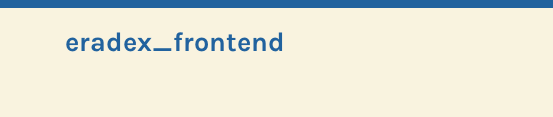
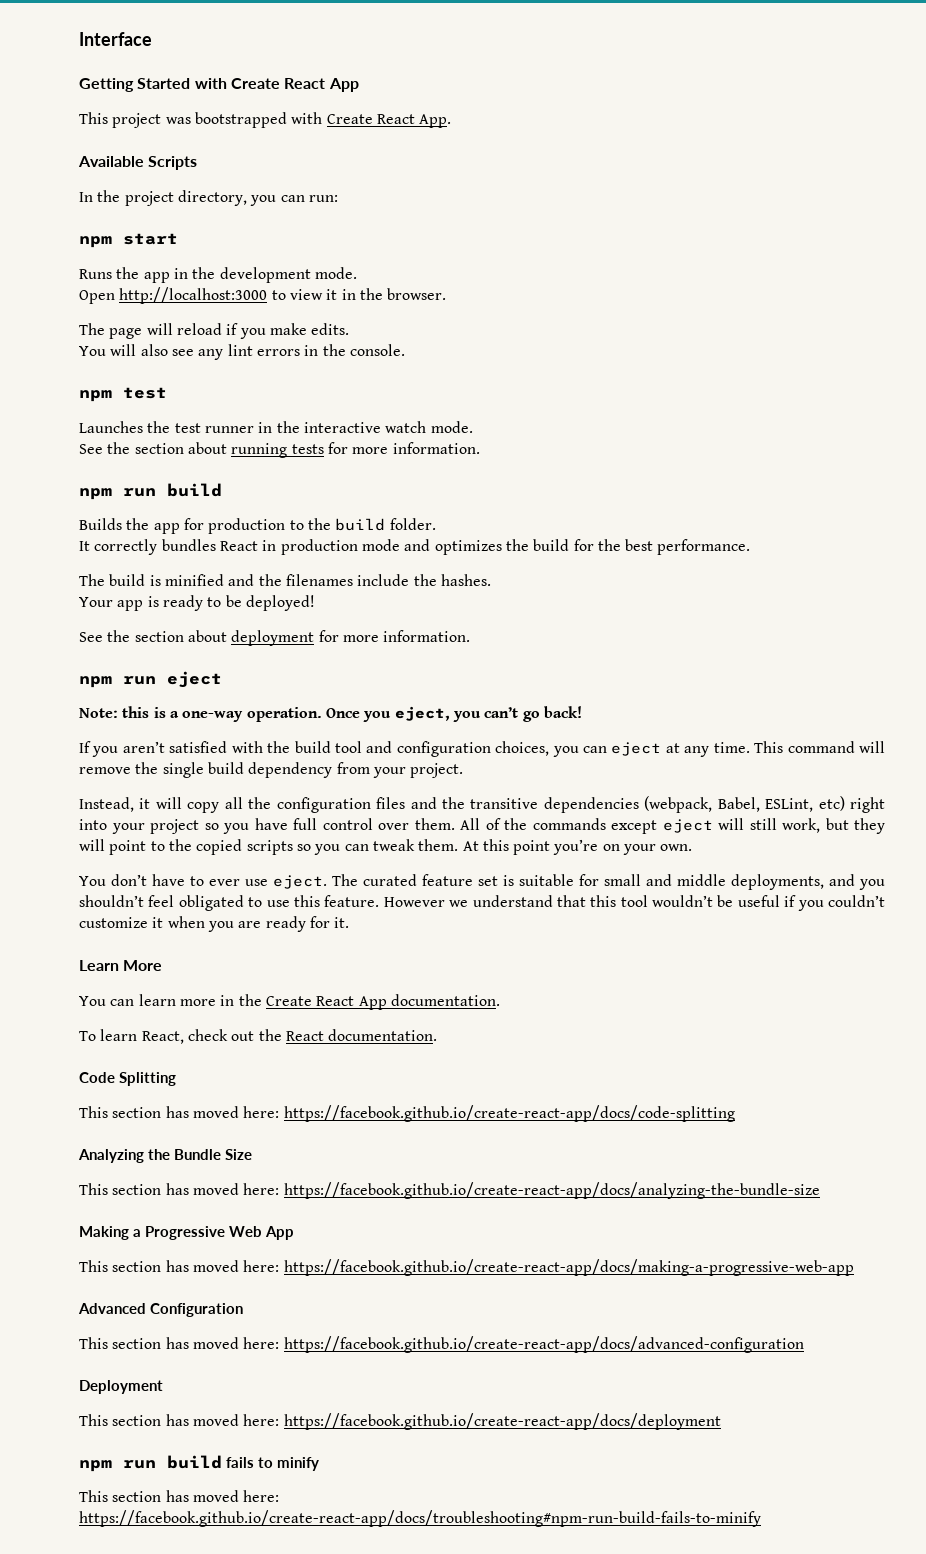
- eradex_frontend
+ Interface
+ Getting Started with Create React App
+ This project was bootstrapped with Create React App.
+ Available Scripts
+ In the project directory, you can run:
+ npm start
+ Runs the app in the development mode.
+ Open http://localhost:3000 to view it in the browser.
+ The page will reload if you make edits.
+ You will also see any lint errors in the console.
+ npm test
+ Launches the test runner in the interactive watch mode.
+ See the section about running tests for more information.
+ npm run build
+ Builds the app for production to the build folder.
+ It correctly bundles React in production mode and optimizes the build for the best performance.
+ The build is minified and the filenames include the hashes.
+ Your app is ready to be deployed!
+ See the section about deployment for more information.
+ npm run eject
+ Note: this is a one-way operation. Once you eject, you can’t go back!
+ If you aren’t satisfied with the build tool and configuration choices, you can eject at any time. This command will remove the single build dependency from your project.
+ Instead, it will copy all the configuration files and the transitive dependencies (webpack, Babel, ESLint, etc) right into your project so you have full control over them. All of the commands except eject will still work, but they will point to the copied scripts so you can tweak them. At this point you’re on your own.
+ You don’t have to ever use eject. The curated feature set is suitable for small and middle deployments, and you shouldn’t feel obligated to use this feature. However we understand that this tool wouldn’t be useful if you couldn’t customize it when you are ready for it.
+ Learn More
+ You can learn more in the Create React App documentation.
+ To learn React, check out the React documentation.
+ Code Splitting
+ This section has moved here: https://facebook.github.io/create-react-app/docs/code-splitting
+ Analyzing the Bundle Size
+ This section has moved here: https://facebook.github.io/create-react-app/docs/analyzing-the-bundle-size
+ Making a Progressive Web App
+ This section has moved here: https://facebook.github.io/create-react-app/docs/making-a-progressive-web-app
+ Advanced Configuration
+ This section has moved here: https://facebook.github.io/create-react-app/docs/advanced-configuration
+ Deployment
+ This section has moved here: https://facebook.github.io/create-react-app/docs/deployment
+ npm run build fails to minify
+ This section has moved here: https://facebook.github.io/create-react-app/docs/troubleshooting#npm-run-build-fails-to-minify

